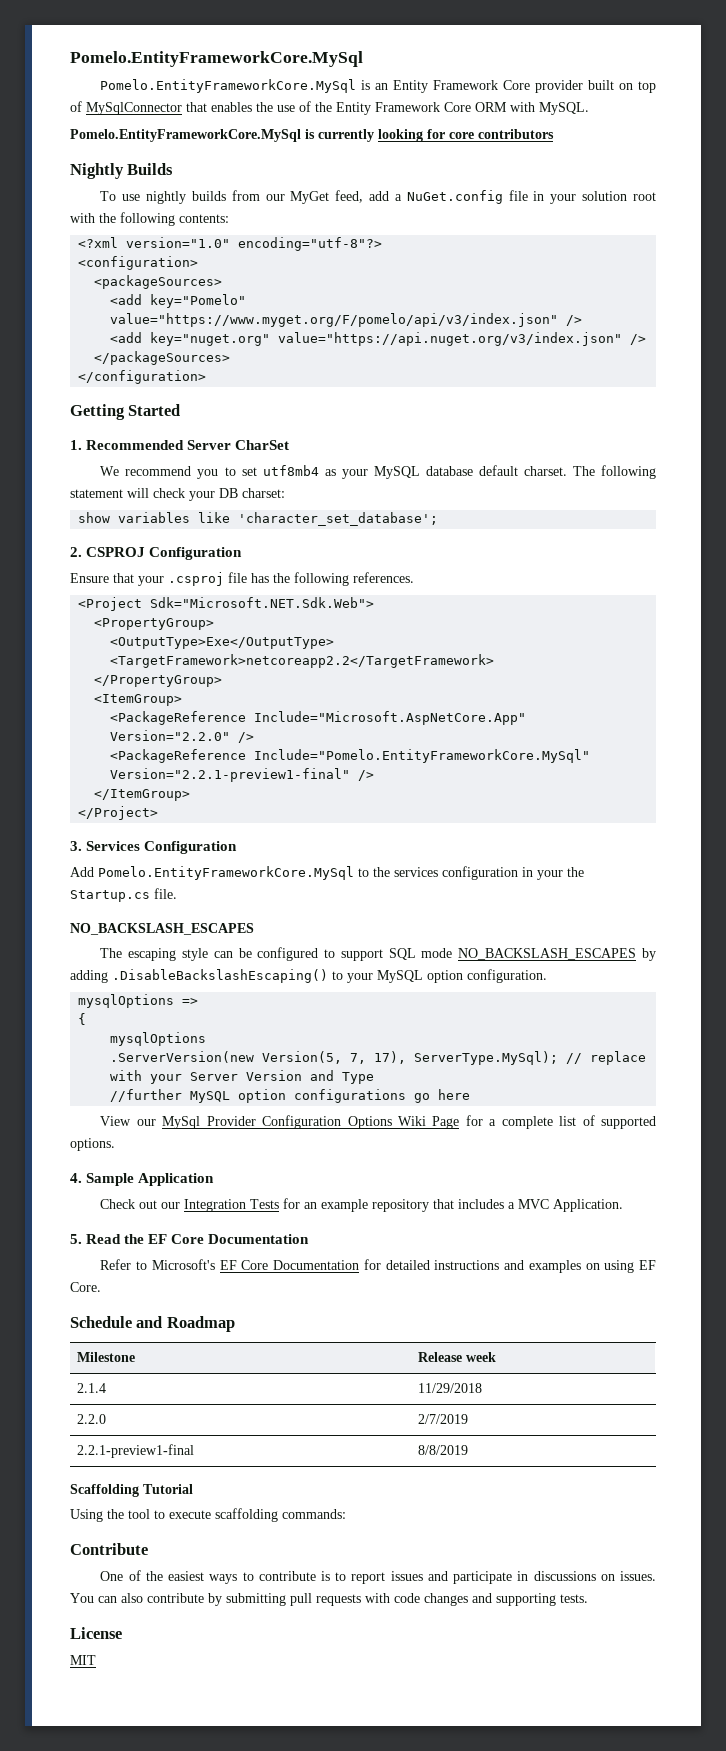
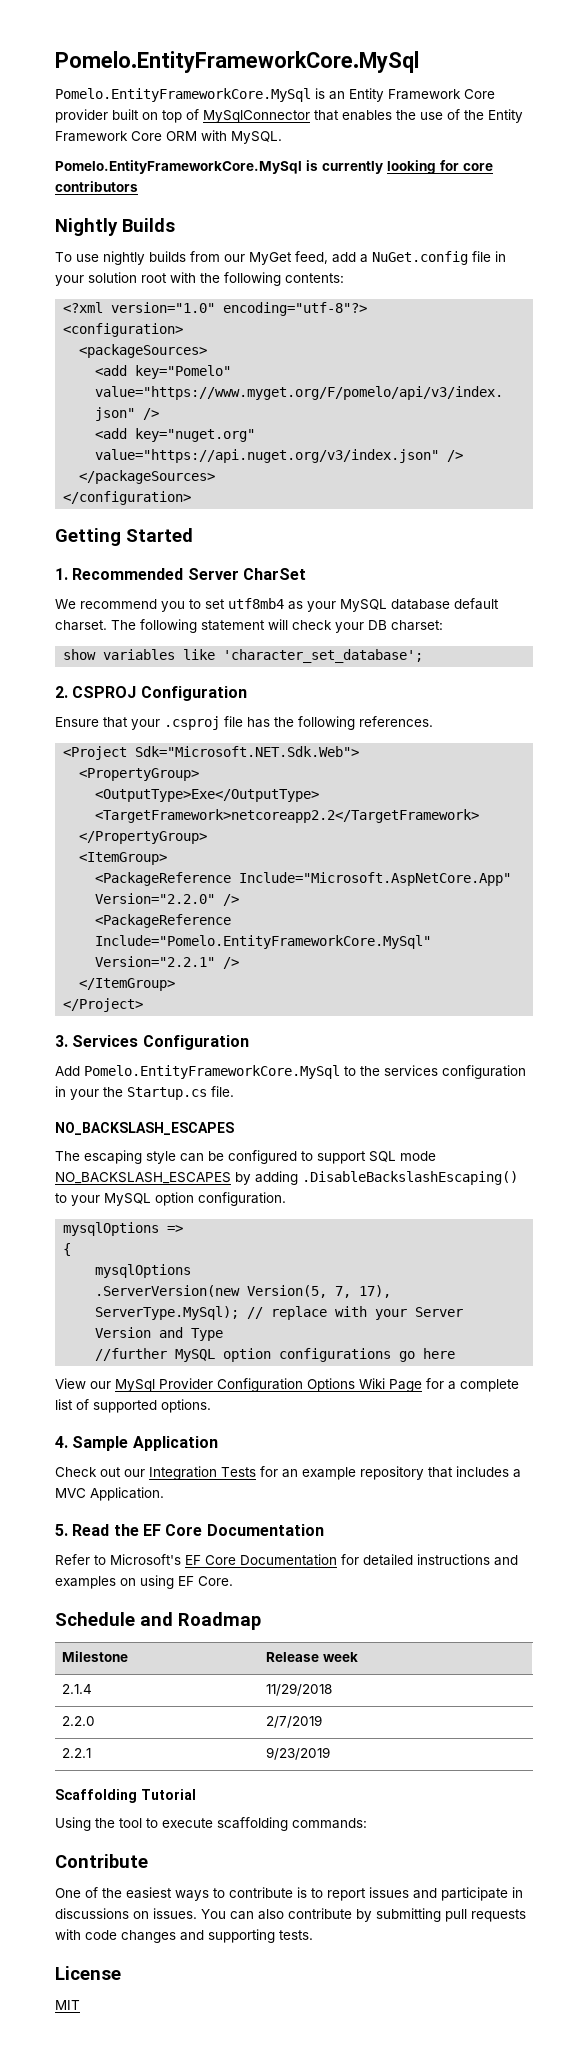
- <PackageReference Include="Pomelo.EntityFrameworkCore.MySql" Version="2.2.1-preview1-final" />
+ <PackageReference Include="Pomelo.EntityFrameworkCore.MySql" Version="2.2.1" />
- 2.2.1-preview1-final | 8/8/2019
+ 2.2.1 | 9/23/2019

